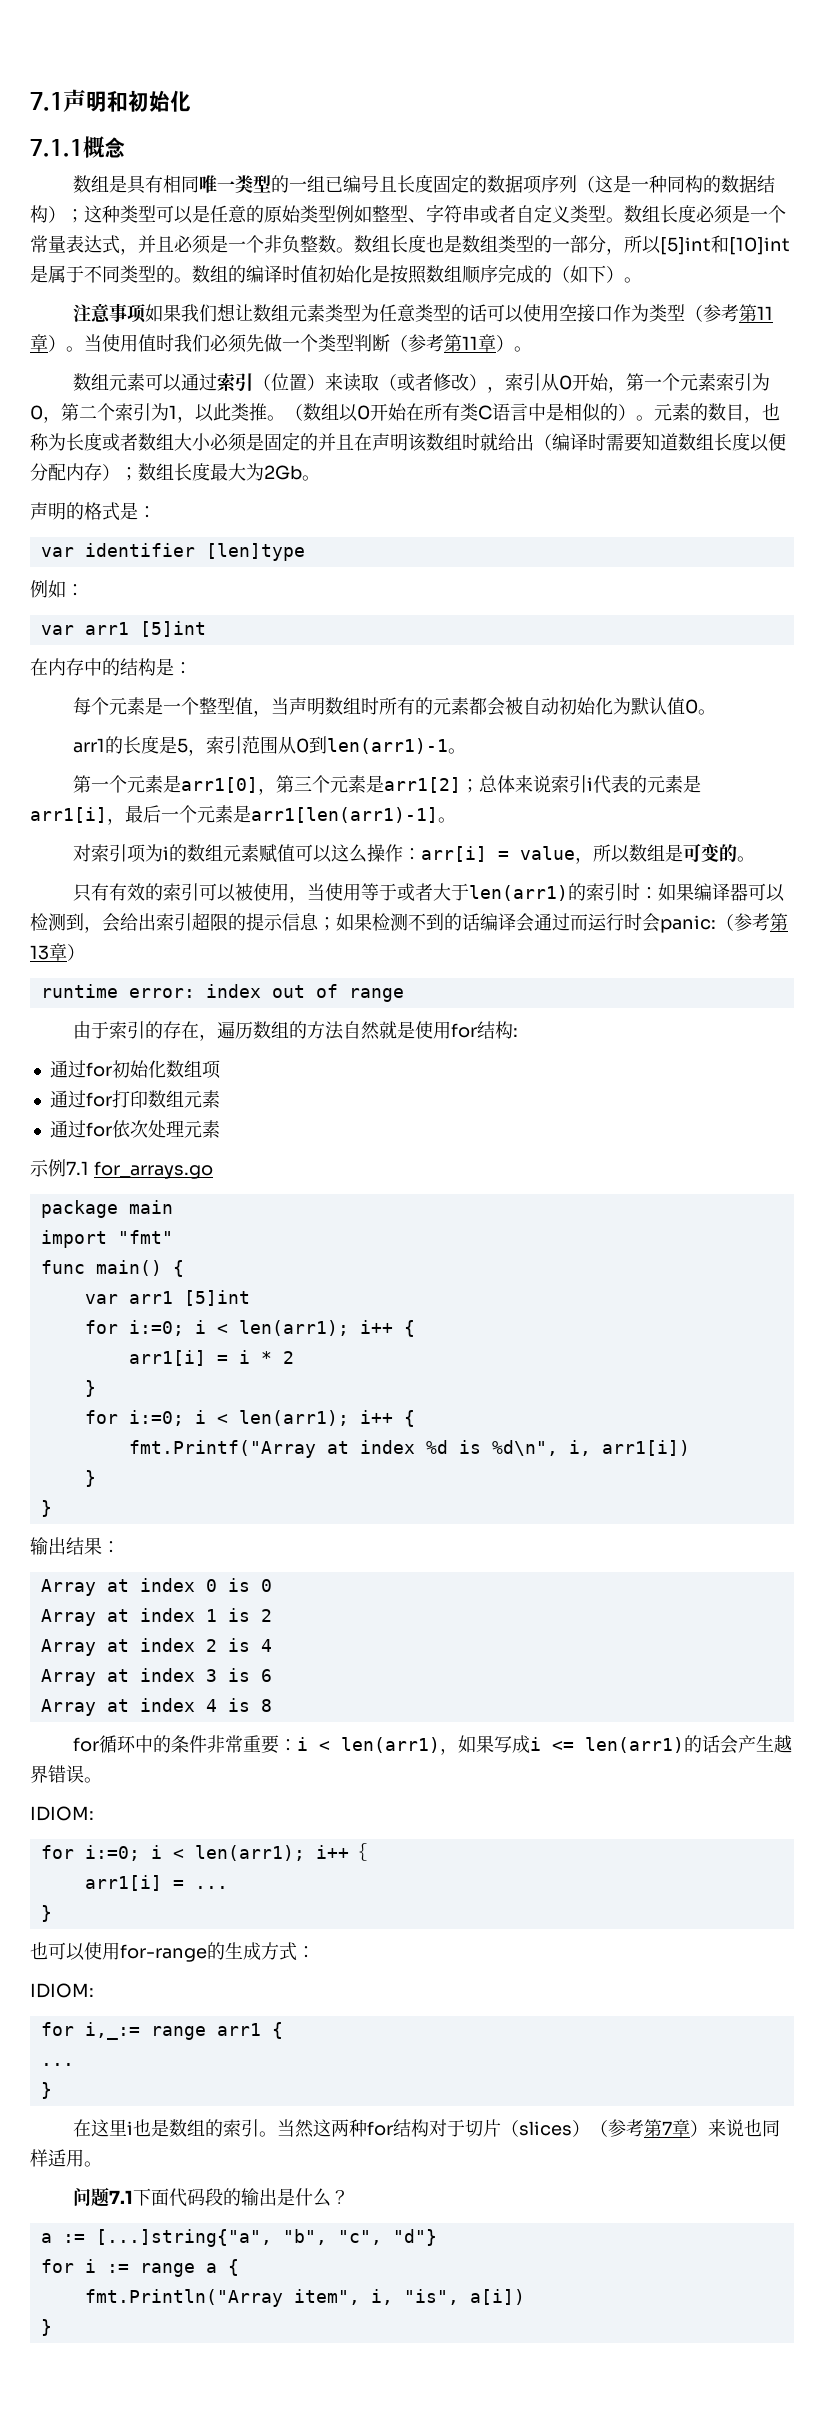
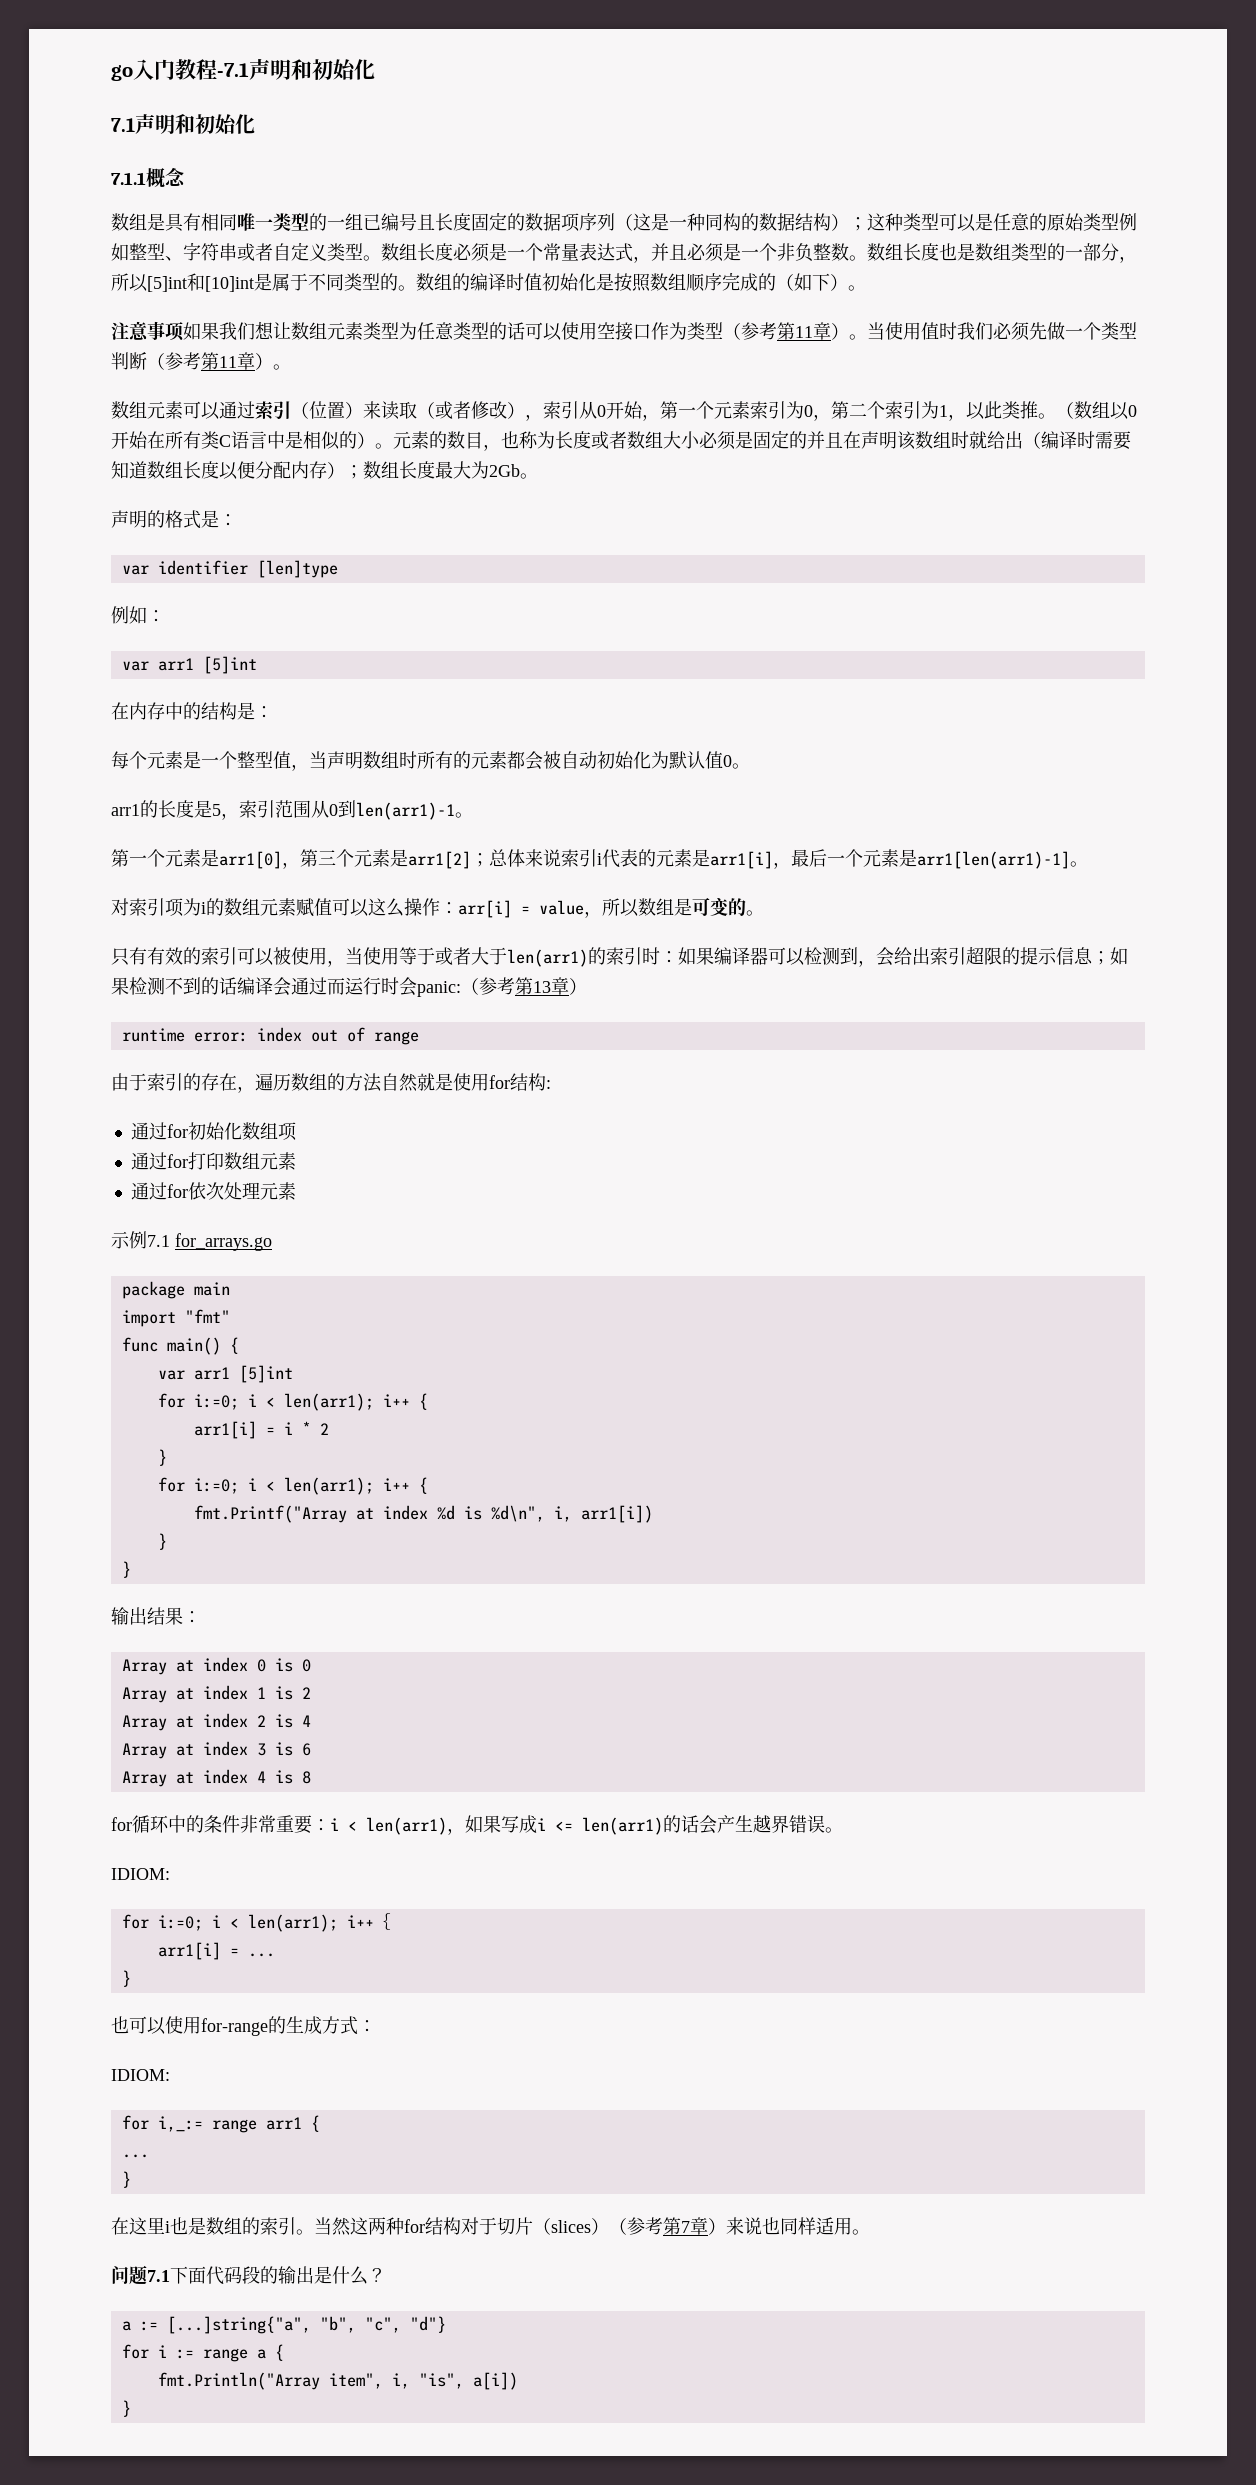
+ go入门教程-7.1声明和初始化

